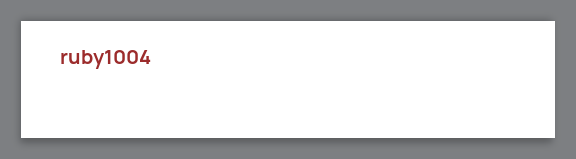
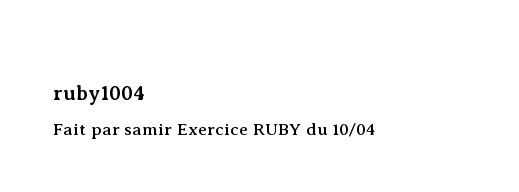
+ Fait par samir Exercice RUBY du 10/04

